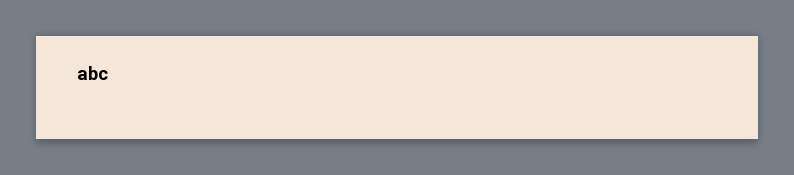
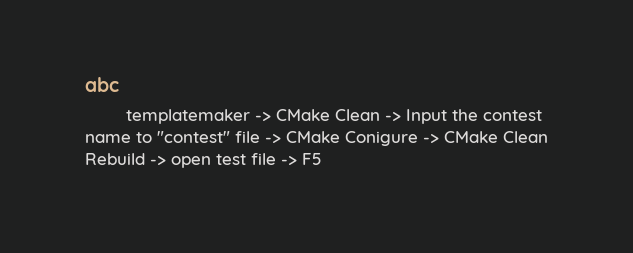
+ templatemaker -> CMake Clean -> Input the contest name to "contest" file -> CMake Conigure -> CMake Clean Rebuild -> open test file -> F5

